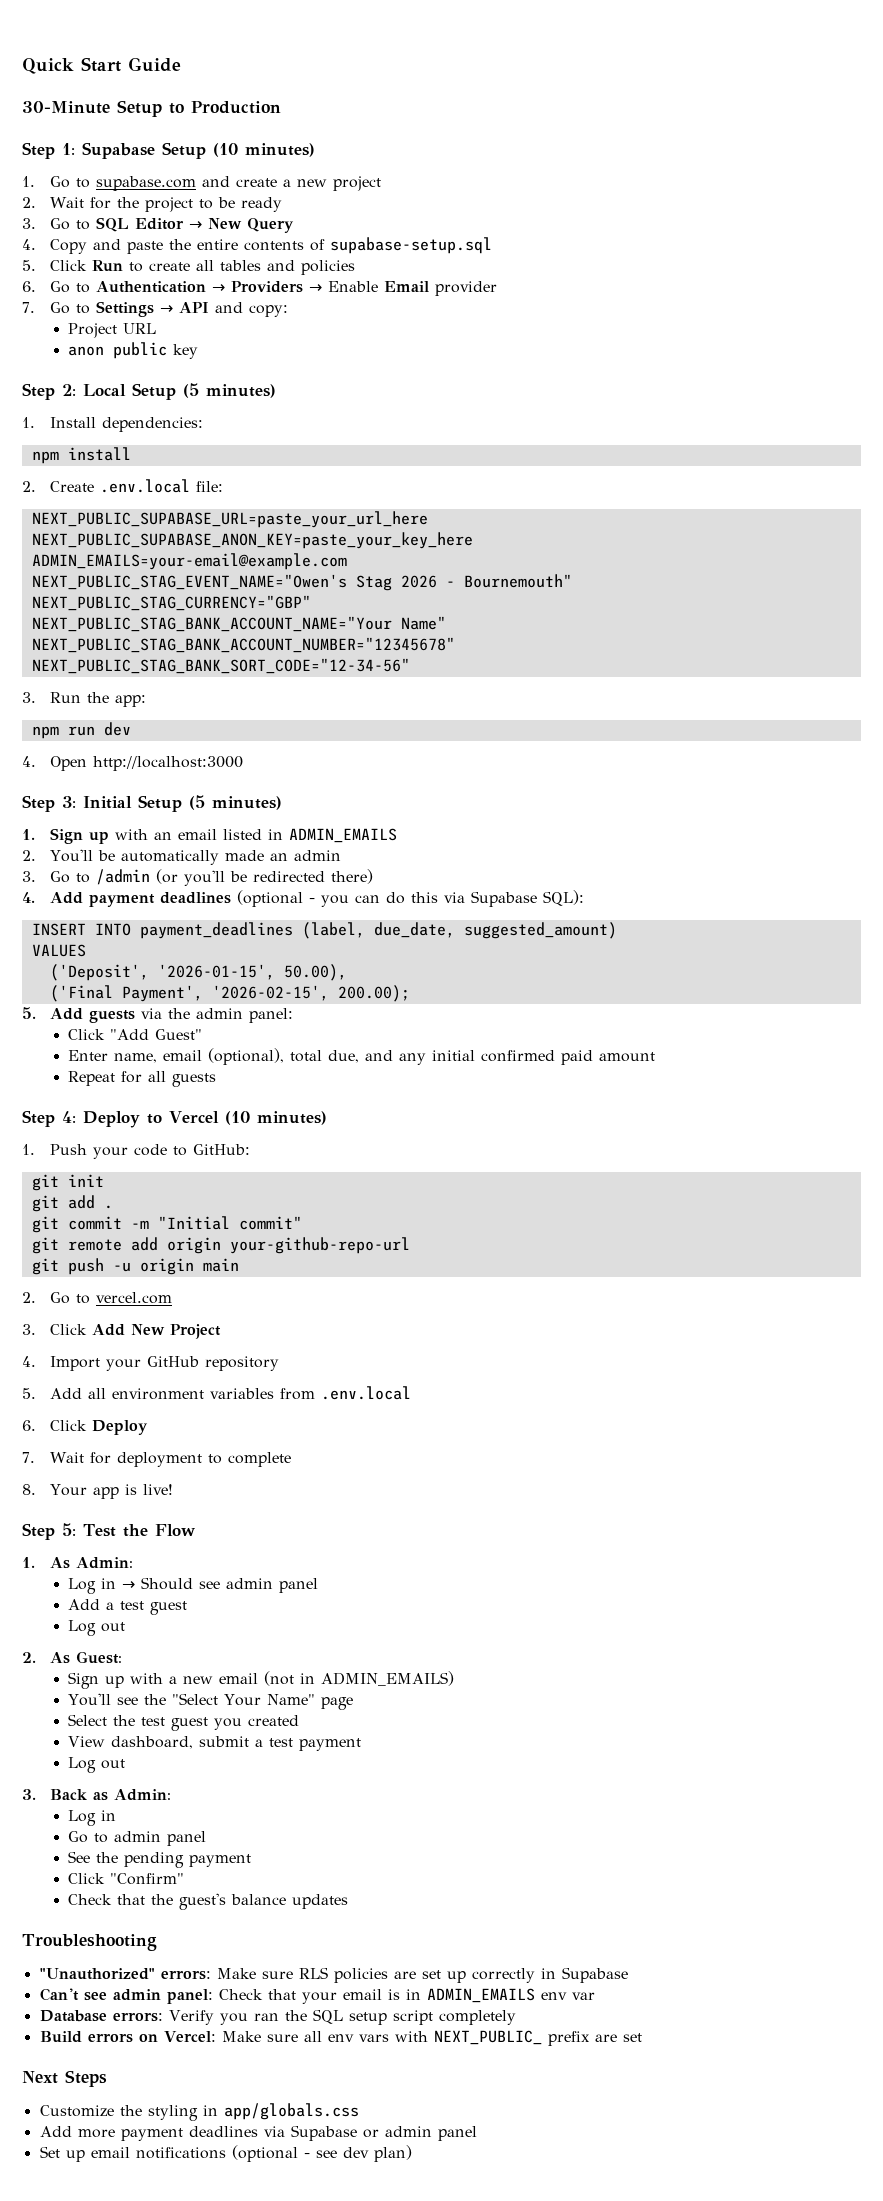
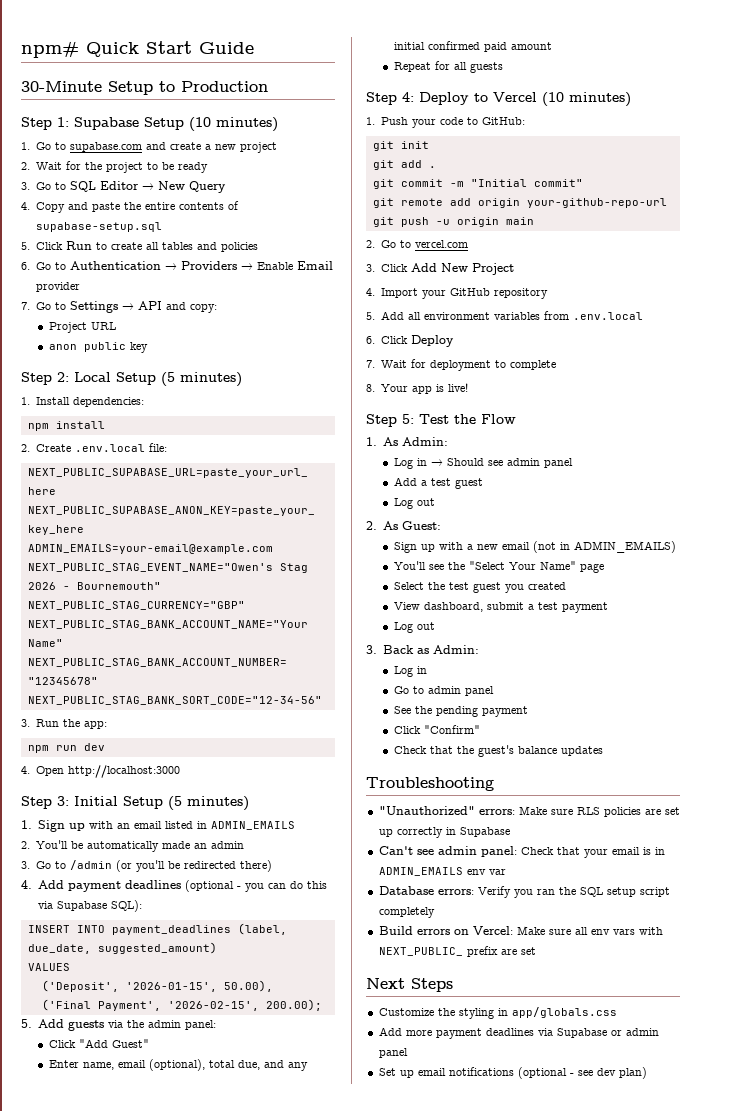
- Quick Start Guide
+ npm# Quick Start Guide

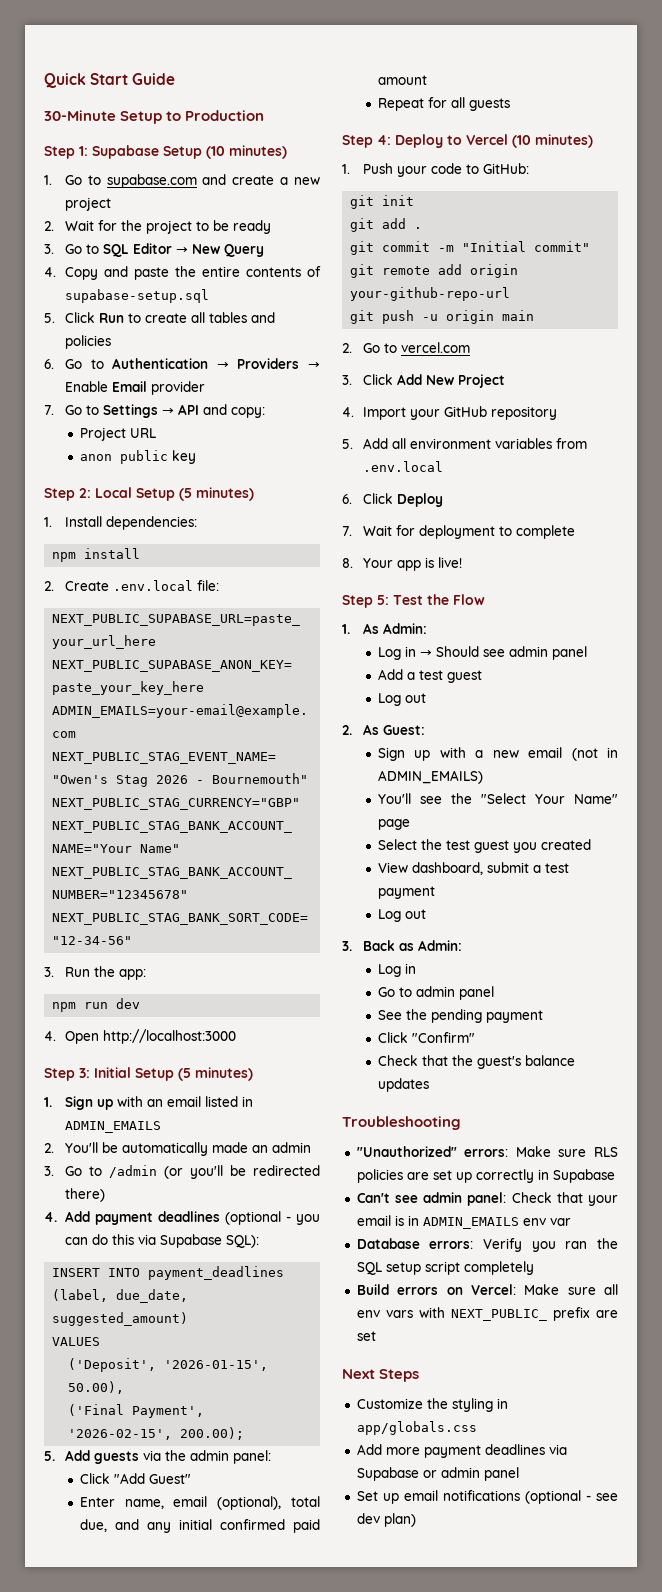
- npm# Quick Start Guide
+ Quick Start Guide

